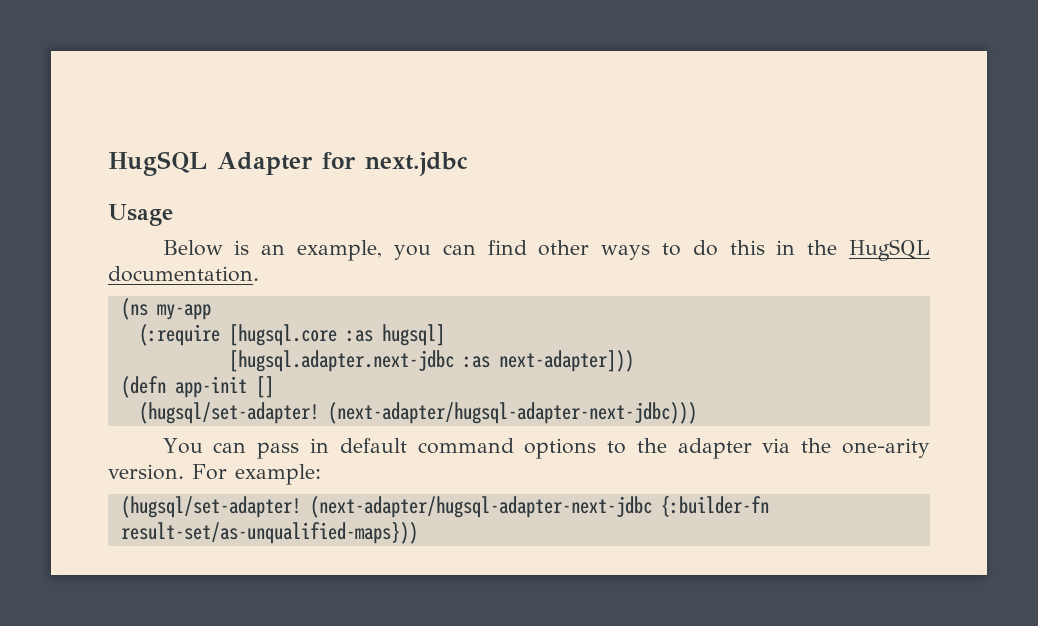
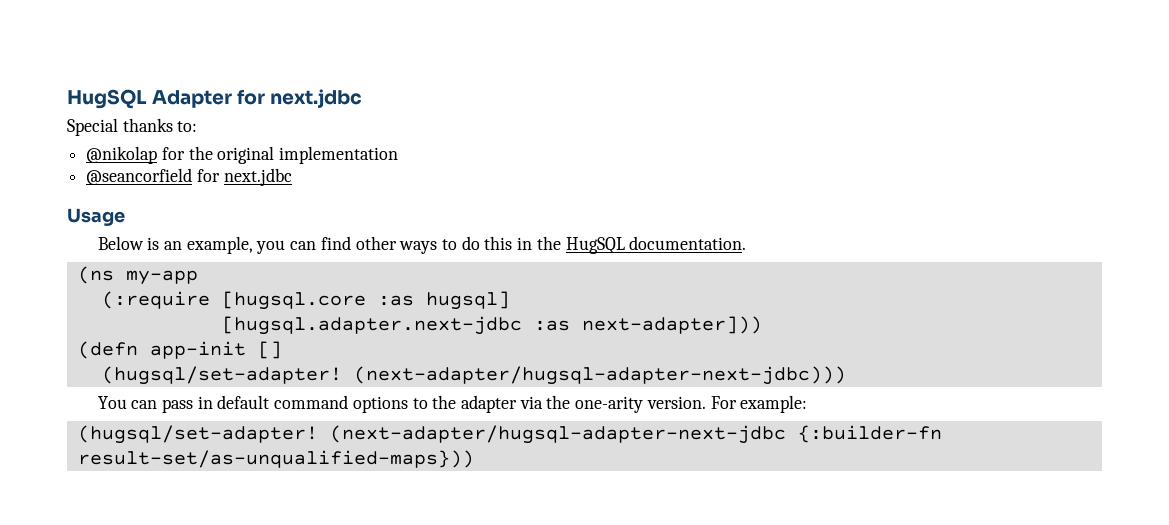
+ Special thanks to:
+ @nikolap for the original implementation
+ @seancorfield for next.jdbc

